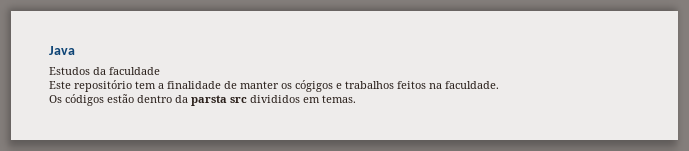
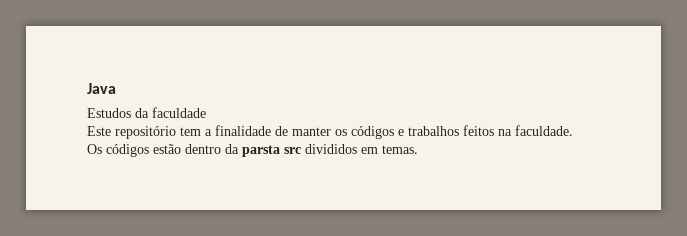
- Este repositório tem a finalidade de manter os cógigos e trabalhos feitos na faculdade.
+ Este repositório tem a finalidade de manter os códigos e trabalhos feitos na faculdade.

